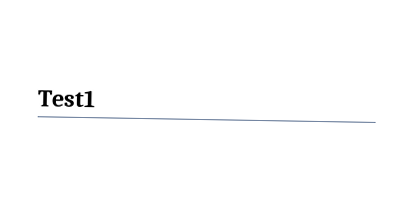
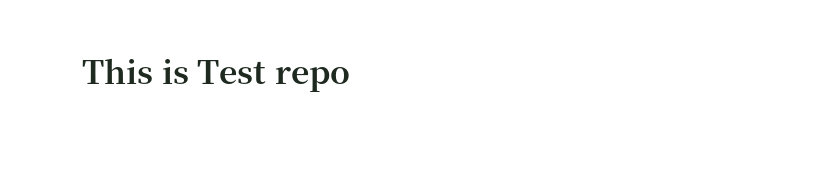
- Test1
+ This is Test repo

